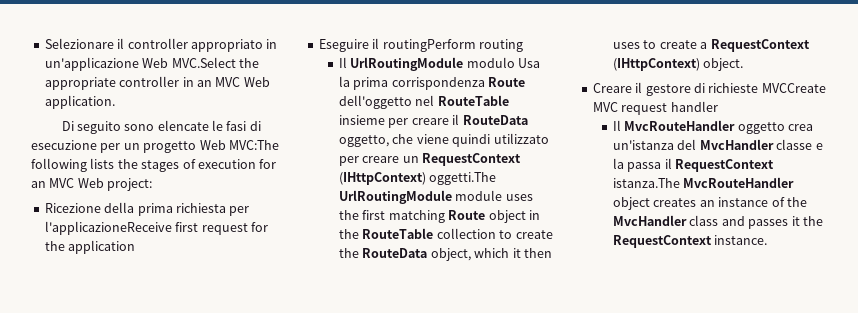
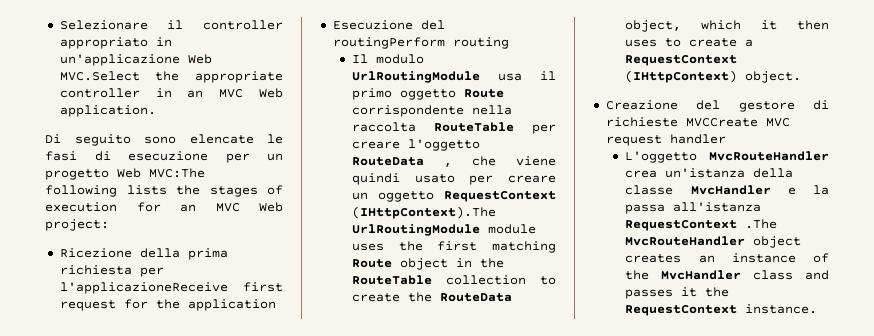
- Eseguire il routingPerform routing
+ Esecuzione del routingPerform routing
- Il UrlRoutingModule modulo Usa la prima corrispondenza Route dell'oggetto nel RouteTable insieme per creare il RouteData oggetto, che viene quindi utilizzato per creare un RequestContext (IHttpContext) oggetti.The UrlRoutingModule module uses the first matching Route object in the RouteTable collection to create the RouteData object, which it then uses to create a RequestContext (IHttpContext) object.
+ Il modulo UrlRoutingModule usa il primo oggetto Route corrispondente nella raccolta RouteTable per creare l'oggetto RouteData , che viene quindi usato per creare un oggetto RequestContext (IHttpContext).The UrlRoutingModule module uses the first matching Route object in the RouteTable collection to create the RouteData object, which it then uses to create a RequestContext (IHttpContext) object.
- Creare il gestore di richieste MVCCreate MVC request handler
+ Creazione del gestore di richieste MVCCreate MVC request handler
- Il MvcRouteHandler oggetto crea un'istanza del MvcHandler classe e la passa il RequestContext istanza.The MvcRouteHandler object creates an instance of the MvcHandler class and passes it the RequestContext instance.
+ L'oggetto MvcRouteHandler crea un'istanza della classe MvcHandler e la passa all'istanza RequestContext .The MvcRouteHandler object creates an instance of the MvcHandler class and passes it the RequestContext instance.

